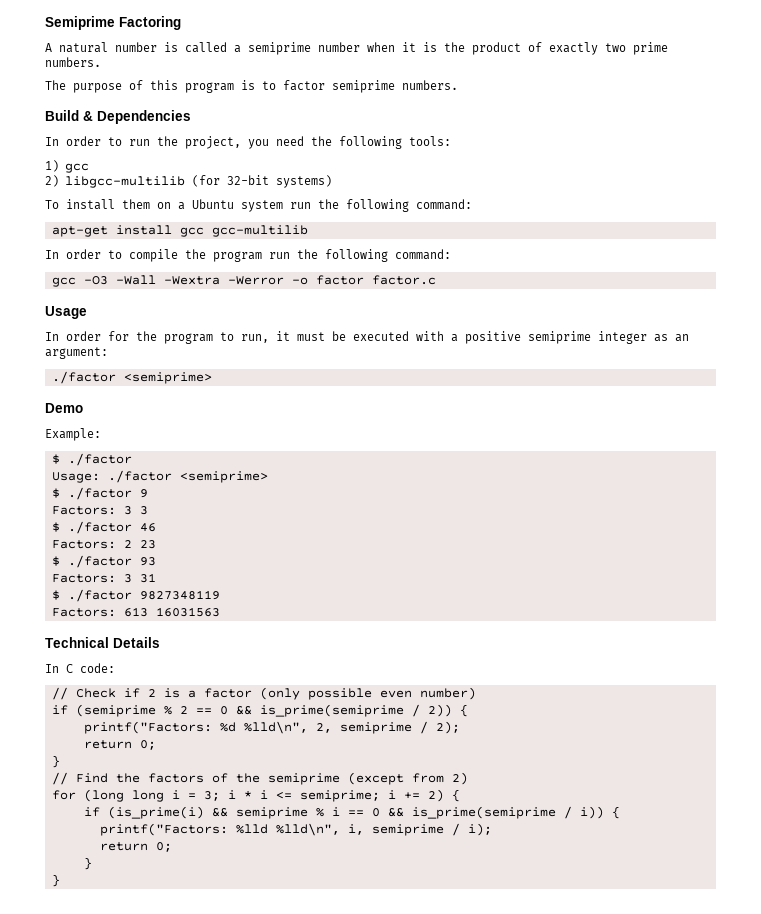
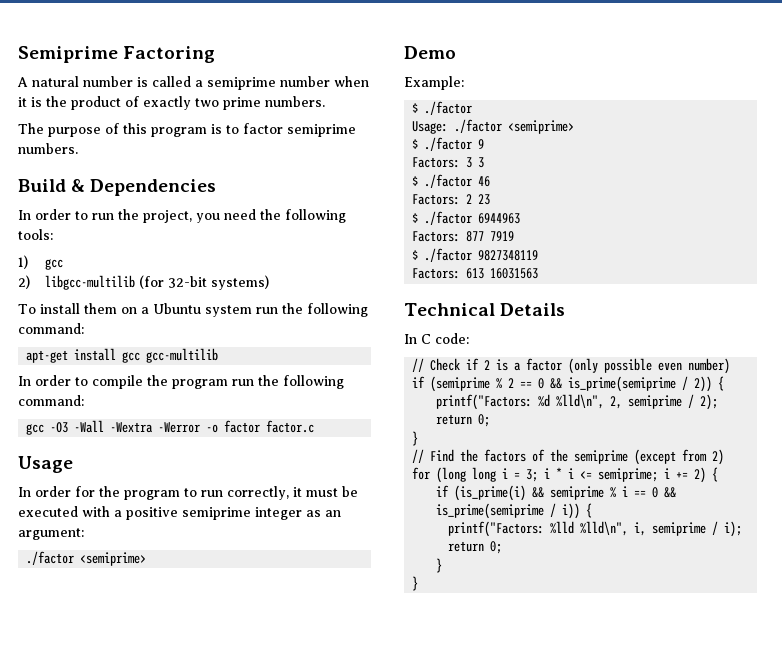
- In order for the program to run, it must be executed with a positive semiprime integer as an argument:
+ In order for the program to run correctly, it must be executed with a positive semiprime integer as an argument:
- $ ./factor 93
- Factors: 3 31
+ $ ./factor 6944963
+ Factors: 877 7919

